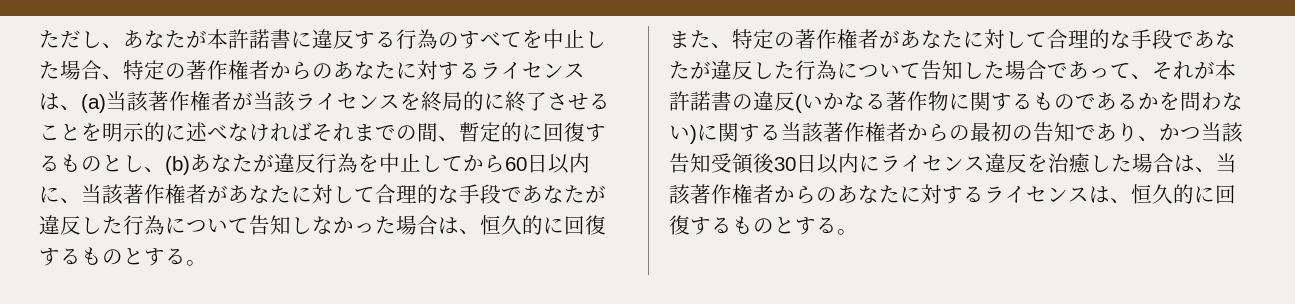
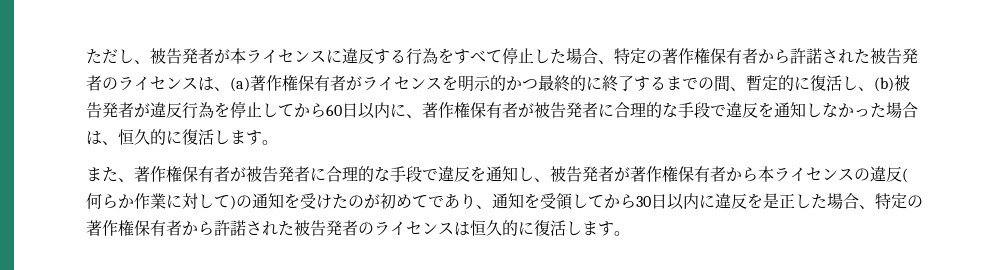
- ただし、あなたが本許諾書に違反する行為のすべてを中止した場合、特定の著作権者からのあなたに対するライセンスは、(a)当該著作権者が当該ライセンスを終局的に終了させることを明示的に述べなければそれまでの間、暫定的に回復するものとし、(b)あなたが違反行為を中止してから60日以内に、当該著作権者があなたに対して合理的な手段であなたが違反した行為について告知しなかった場合は、恒久的に回復するものとする。
- また、特定の著作権者があなたに対して合理的な手段であなたが違反した行為について告知した場合であって、それが本許諾書の違反(いかなる著作物に関するものであるかを問わない)に関する当該著作権者からの最初の告知であり、かつ当該告知受領後30日以内にライセンス違反を治癒した場合は、当該著作権者からのあなたに対するライセンスは、恒久的に回復するものとする。
+ ただし、被告発者が本ライセンスに違反する行為をすべて停止した場合、特定の著作権保有者から許諾された被告発者のライセンスは、(a)著作権保有者がライセンスを明示的かつ最終的に終了するまでの間、暫定的に復活し、(b)被告発者が違反行為を停止してから60日以内に、著作権保有者が被告発者に合理的な手段で違反を通知しなかった場合は、恒久的に復活します。
+ また、著作権保有者が被告発者に合理的な手段で違反を通知し、被告発者が著作権保有者から本ライセンスの違反(何らか作業に対して)の通知を受けたのが初めてであり、通知を受領してから30日以内に違反を是正した場合、特定の著作権保有者から許諾された被告発者のライセンスは恒久的に復活します。

